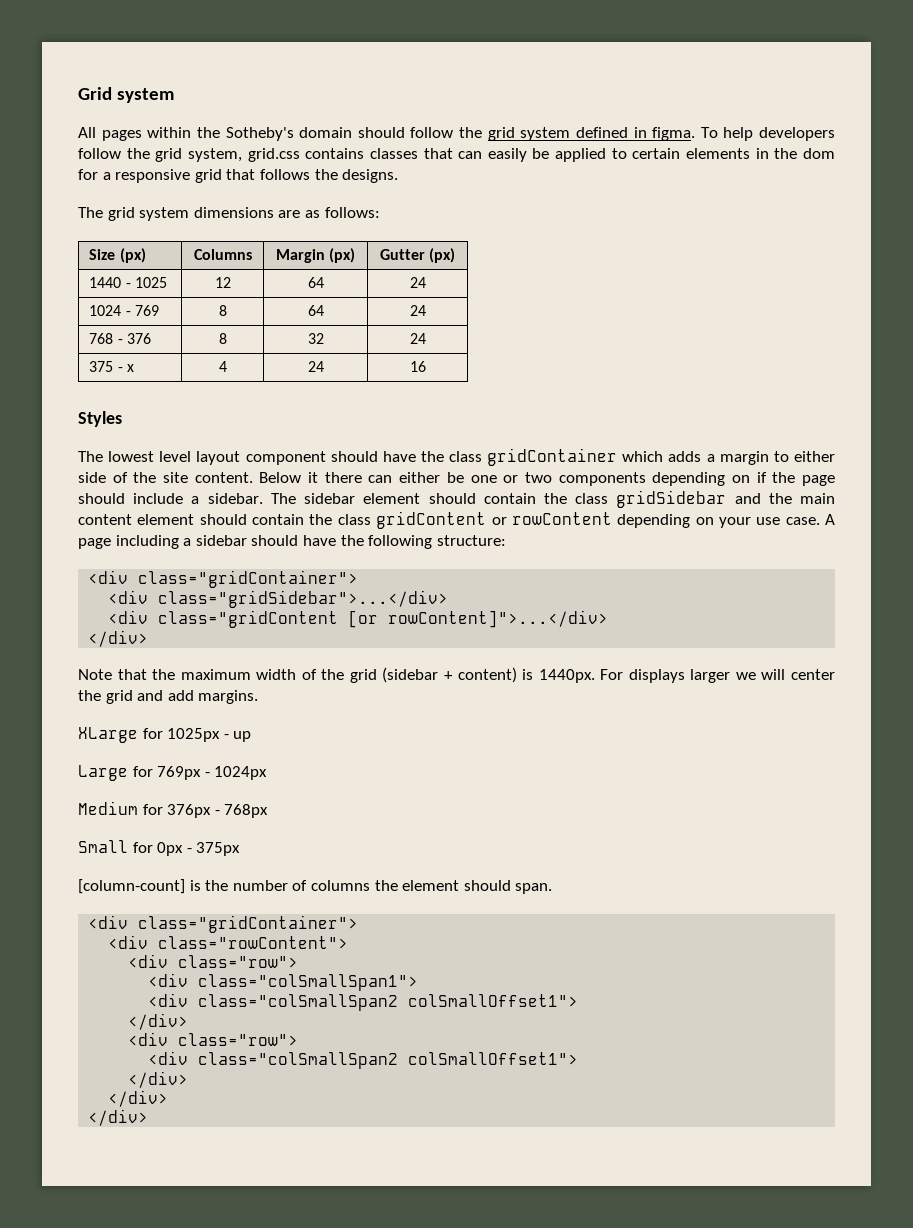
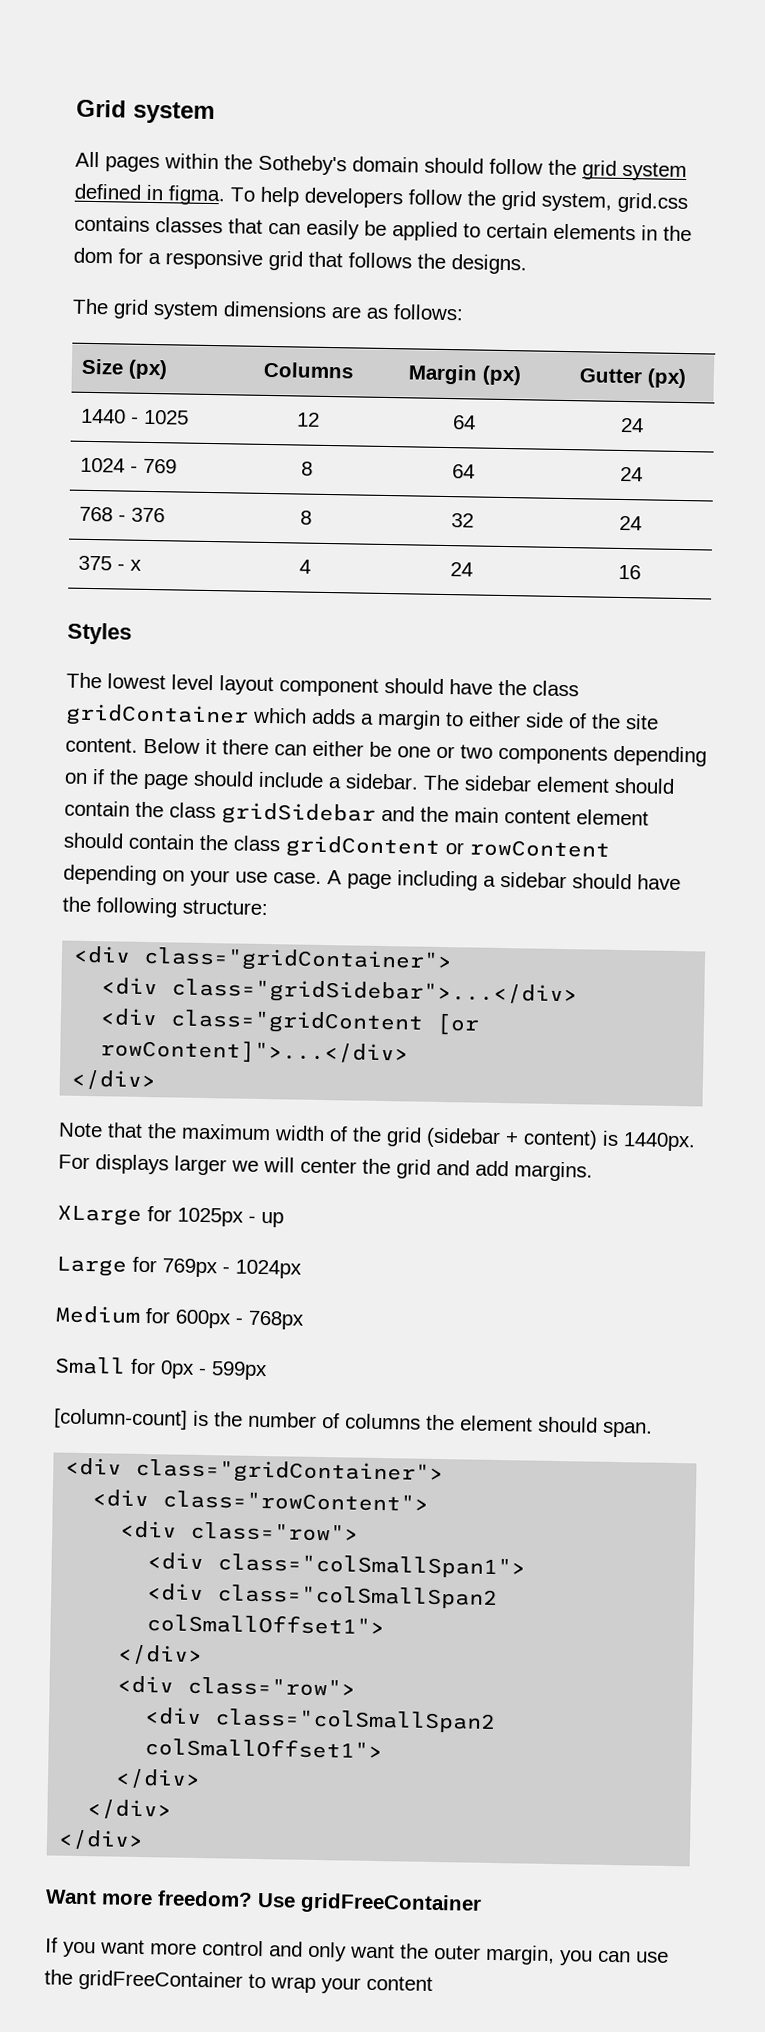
- Medium for 376px - 768px
+ Medium for 600px - 768px
- Small for 0px - 375px
+ Small for 0px - 599px
+ Want more freedom? Use gridFreeContainer
+ If you want more control and only want the outer margin, you can use the gridFreeContainer to wrap your content

